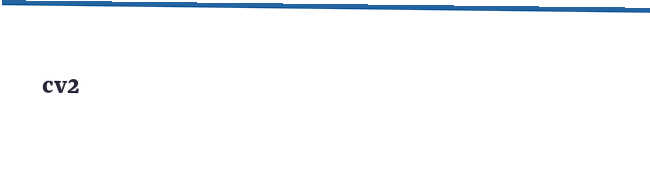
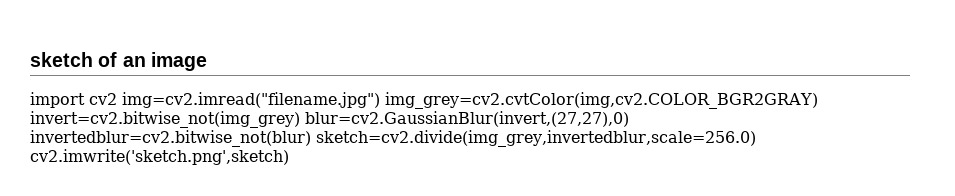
- cv2
+ sketch of an image
+ import cv2 img=cv2.imread("filename.jpg") img_grey=cv2.cvtColor(img,cv2.COLOR_BGR2GRAY) invert=cv2.bitwise_not(img_grey) blur=cv2.GaussianBlur(invert,(27,27),0) invertedblur=cv2.bitwise_not(blur) sketch=cv2.divide(img_grey,invertedblur,scale=256.0) cv2.imwrite('sketch.png',sketch)

